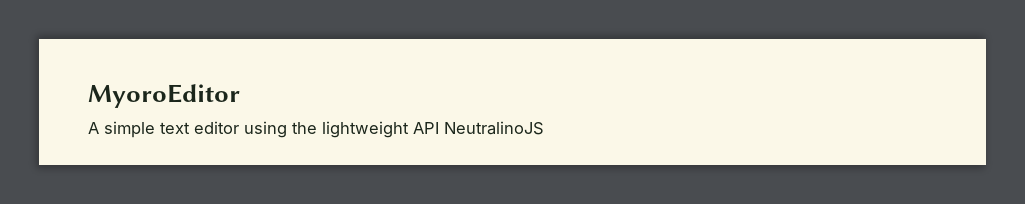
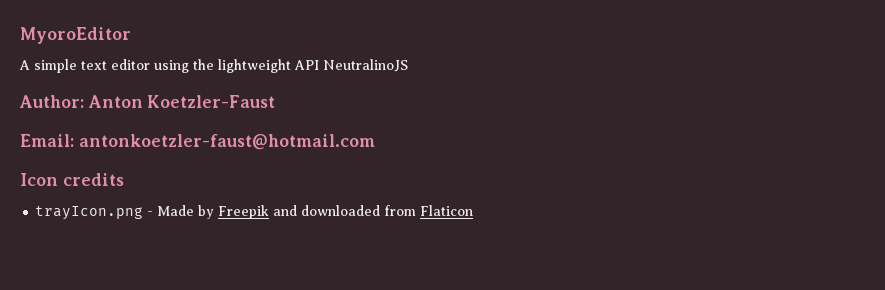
+ Author: Anton Koetzler-Faust
+ Email: antonkoetzler-faust@hotmail.com
+ Icon credits
+ trayIcon.png - Made by Freepik and downloaded from Flaticon

